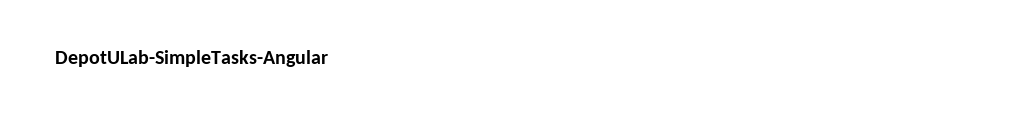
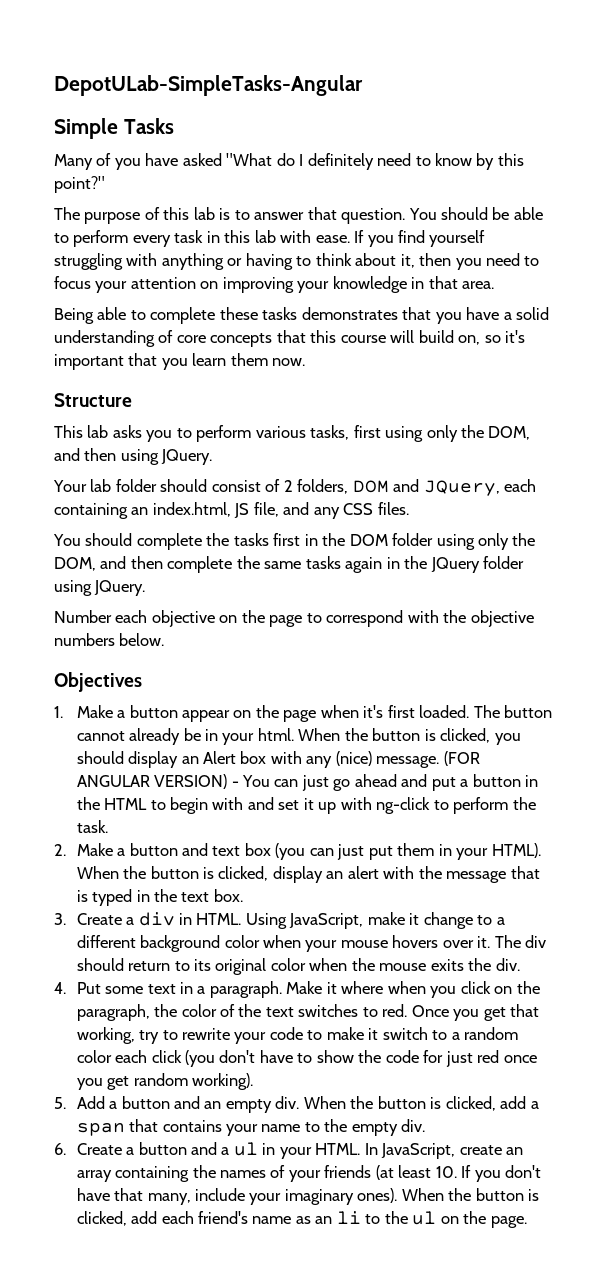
+ Simple Tasks
+ Many of you have asked "What do I definitely need to know by this point?"
+ The purpose of this lab is to answer that question. You should be able to perform every task in this lab with ease. If you find yourself struggling with anything or having to think about it, then you need to focus your attention on improving your knowledge in that area.
+ Being able to complete these tasks demonstrates that you have a solid understanding of core concepts that this course will build on, so it's important that you learn them now.
+ Structure
+ This lab asks you to perform various tasks, first using only the DOM, and then using JQuery.
+ Your lab folder should consist of 2 folders, DOM and JQuery, each containing an index.html, JS file, and any CSS files.
+ You should complete the tasks first in the DOM folder using only the DOM, and then complete the same tasks again in the JQuery folder using JQuery.
+ Number each objective on the page to correspond with the objective numbers below.
+ Objectives
+ 1. Make a button appear on the page when it's first loaded. The button cannot already be in your html. When the button is clicked, you should display an Alert box with any (nice) message. (FOR ANGULAR VERSION) - You can just go ahead and put a button in the HTML to begin with and set it up with ng-click to perform the task.
+ 2. Make a button and text box (you can just put them in your HTML). When the button is clicked, display an alert with the message that is typed in the text box.
+ 3. Create a div in HTML. Using JavaScript, make it change to a different background color when your mouse hovers over it. The div should return to its original color when the mouse exits the div.
+ 4. Put some text in a paragraph. Make it where when you click on the paragraph, the color of the text switches to red. Once you get that working, try to rewrite your code to make it switch to a random color each click (you don't have to show the code for just red once you get random working).
+ 5. Add a button and an empty div. When the button is clicked, add a span that contains your name to the empty div.
+ 6. Create a button and a ul in your HTML. In JavaScript, create an array containing the names of your friends (at least 10. If you don't have that many, include your imaginary ones). When the button is clicked, add each friend's name as an li to the ul on the page.

